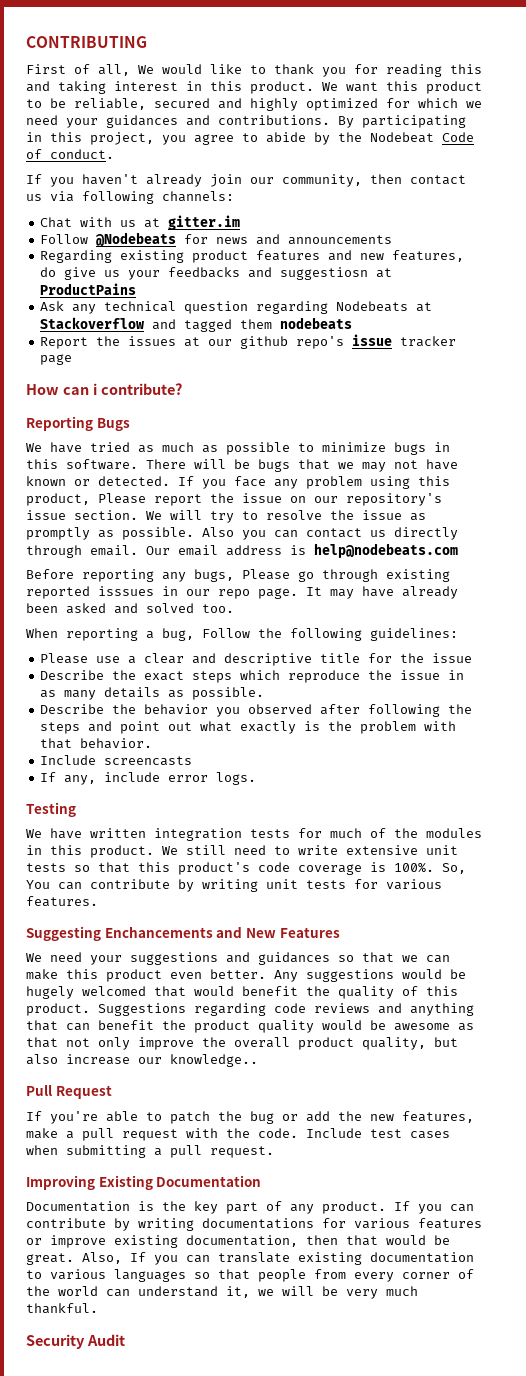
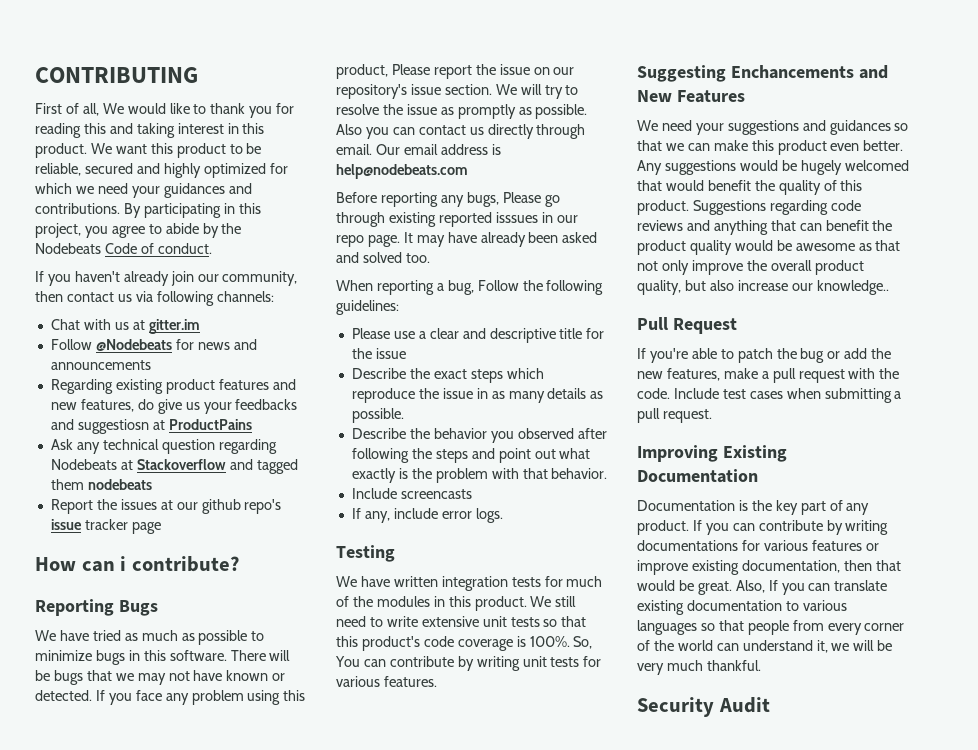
- By participating in this project, you agree to abide by the Nodebeat Code of conduct.
+ By participating in this project, you agree to abide by the Nodebeats Code of conduct.

